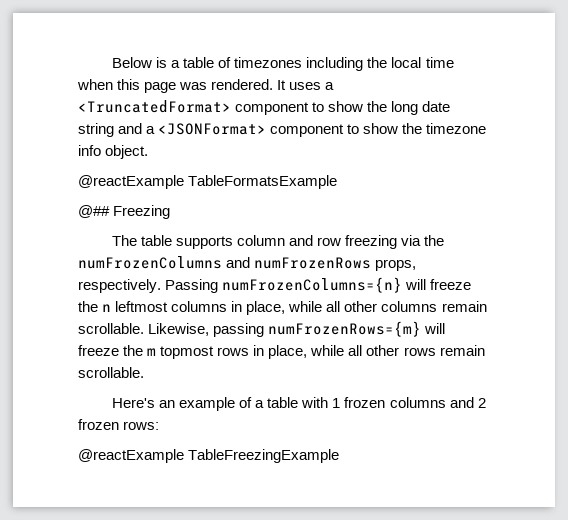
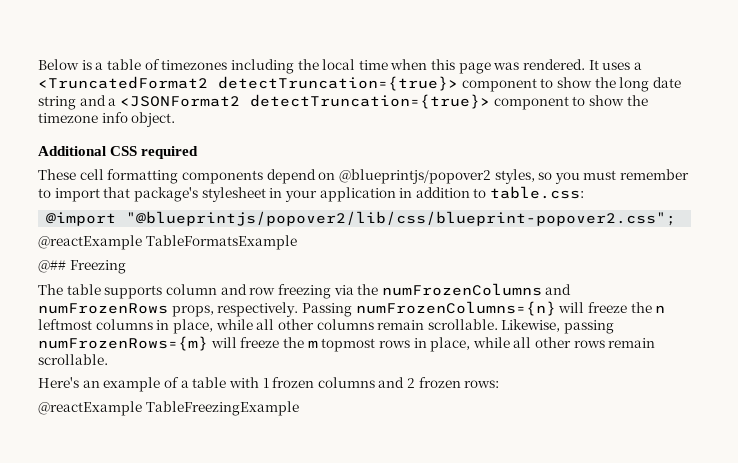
- It uses a <TruncatedFormat> component to show the long date string and a <JSONFormat> component to show the timezone info object.
+ It uses a <TruncatedFormat2 detectTruncation={true}> component to show the long date string and a <JSONFormat2 detectTruncation={true}> component to show the timezone info object.
+ Additional CSS required
+ These cell formatting components depend on @blueprintjs/popover2 styles, so you must remember to import that package's stylesheet in your application in addition to table.css:
+ @import "@blueprintjs/popover2/lib/css/blueprint-popover2.css";

